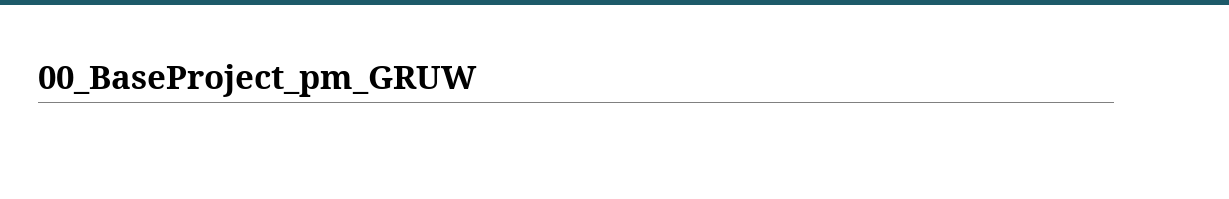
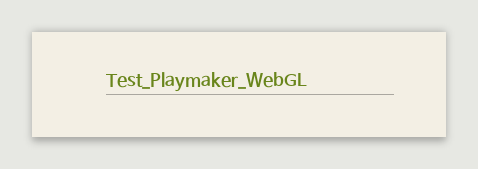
- 00_BaseProject_pm_GRUW
+ Test_Playmaker_WebGL

